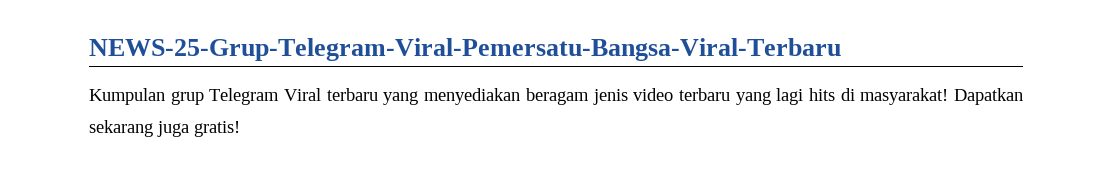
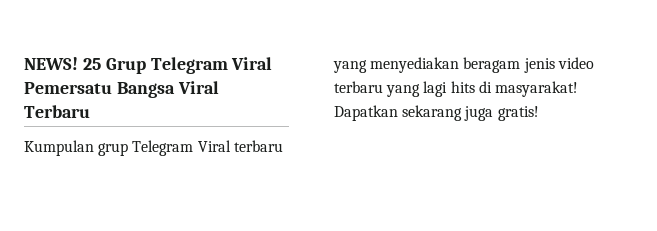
- NEWS-25-Grup-Telegram-Viral-Pemersatu-Bangsa-Viral-Terbaru
+ NEWS! 25 Grup Telegram Viral Pemersatu Bangsa Viral Terbaru

